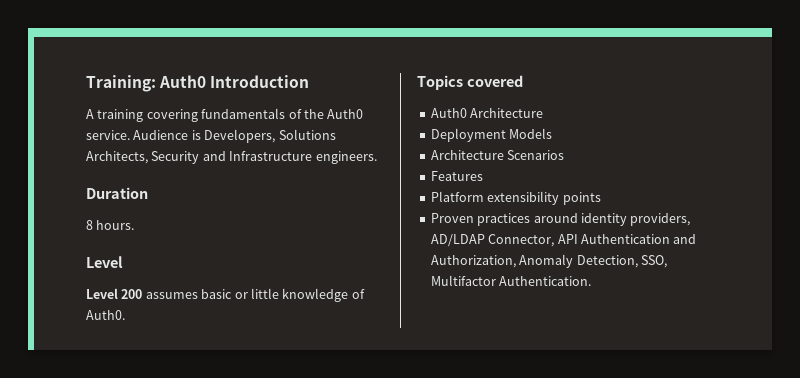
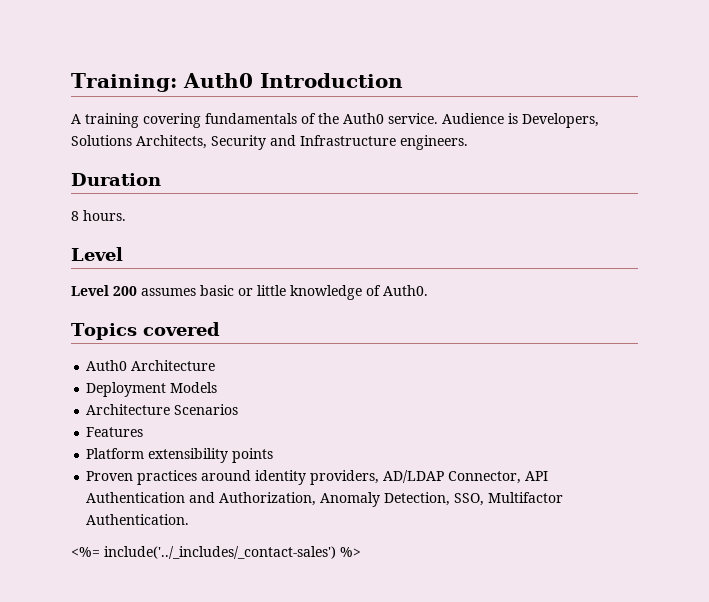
+ <%= include('../_includes/_contact-sales') %>

